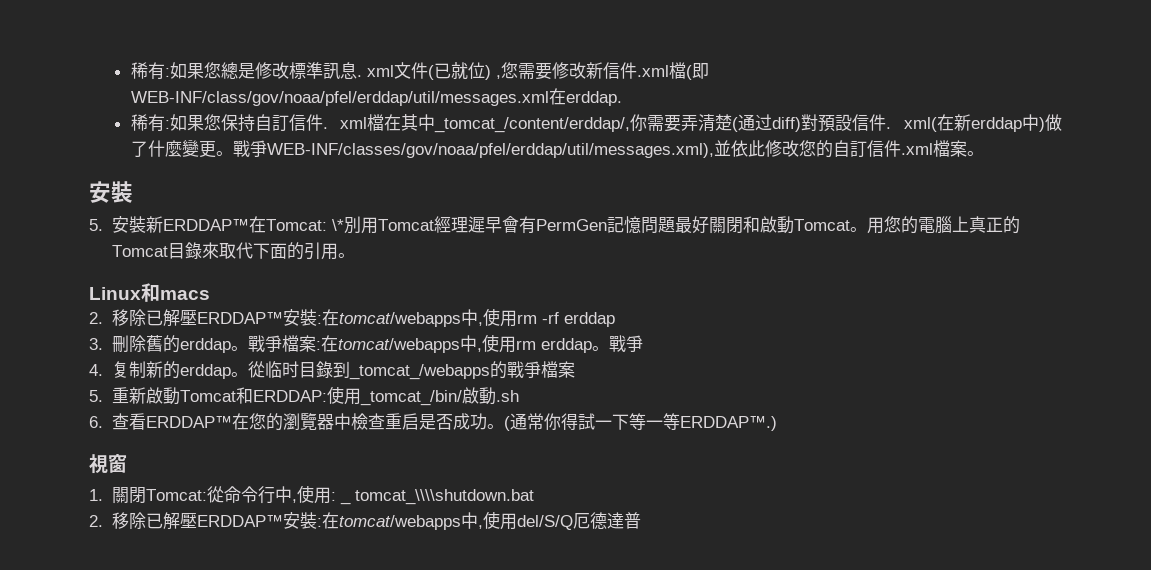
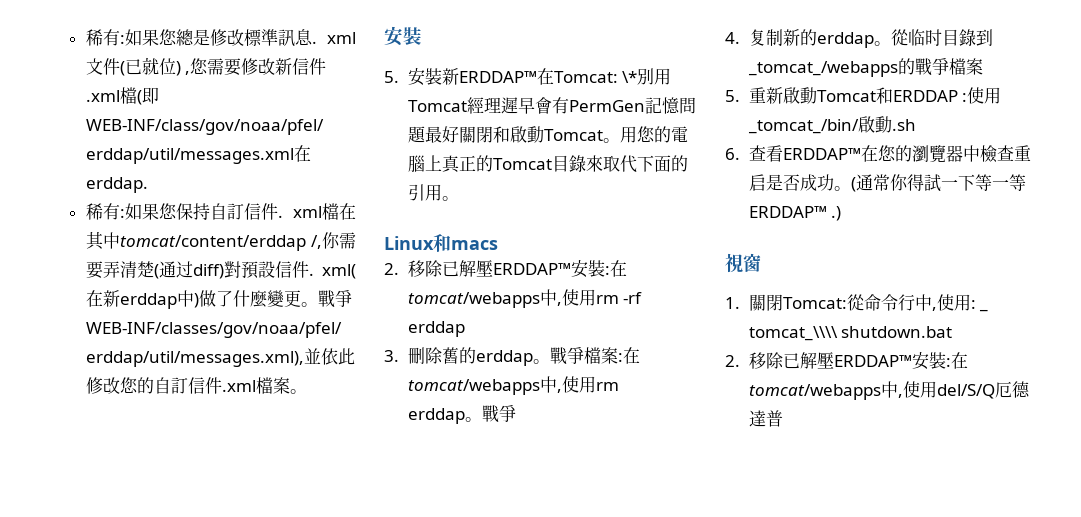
- 稀有:如果您保持自訂信件. xml檔在其中_tomcat_/content/erddap/,你需要弄清楚(通过diff)對預設信件. xml(在新erddap中)做了什麼變更。
+ 稀有:如果您保持自訂信件. xml檔在其中tomcat/content/erddap /,你需要弄清楚(通过diff)對預設信件. xml(在新erddap中)做了什麼變更。
- 5.重新啟動Tomcat和ERDDAP:使用_tomcat_/bin/啟動.sh
+ 5.重新啟動Tomcat和ERDDAP :使用_tomcat_/bin/啟動.sh
- (通常你得試一下等一等ERDDAP™.)
+ (通常你得試一下等一等ERDDAP™ .)
- 1.關閉Tomcat:從命令行中,使用: _ tomcat_\\\\shutdown.bat
+ 1.關閉Tomcat:從命令行中,使用: _ tomcat_\\\\ shutdown.bat

